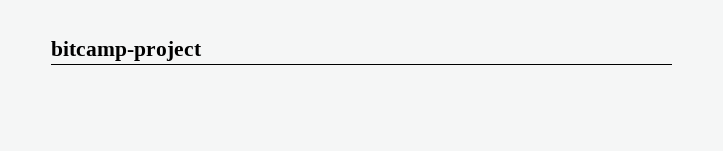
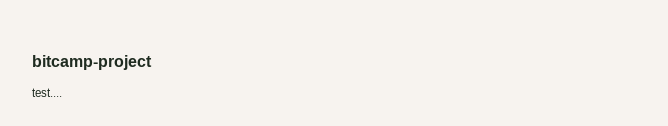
+ test....

